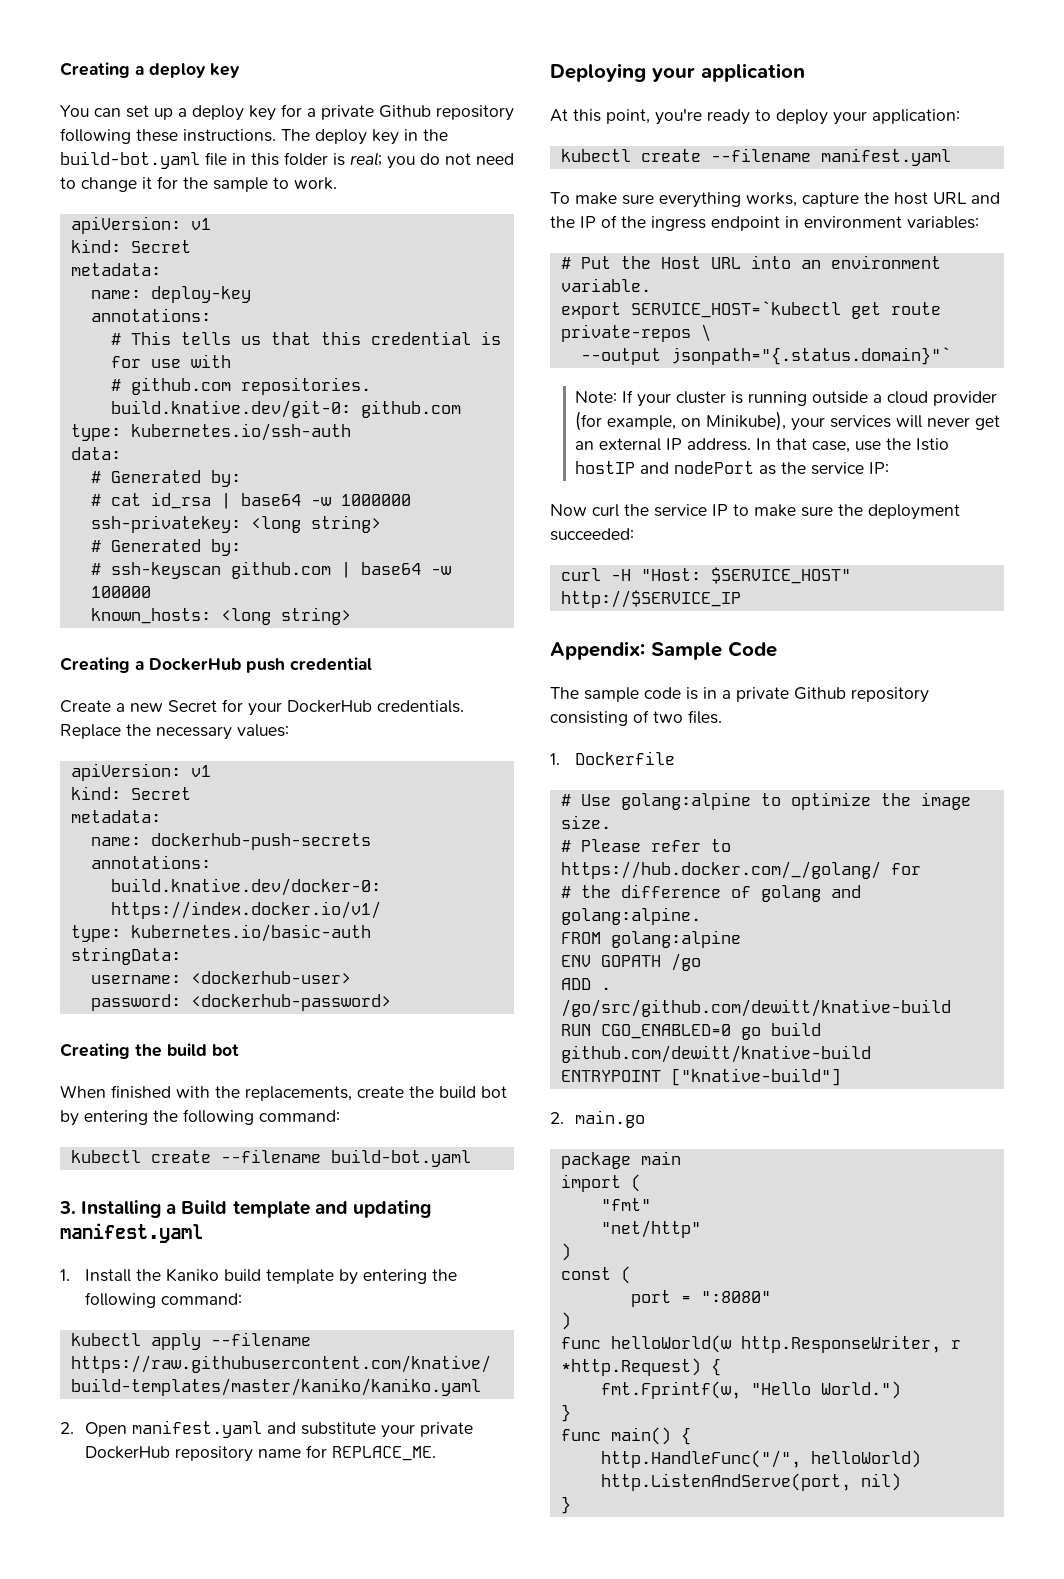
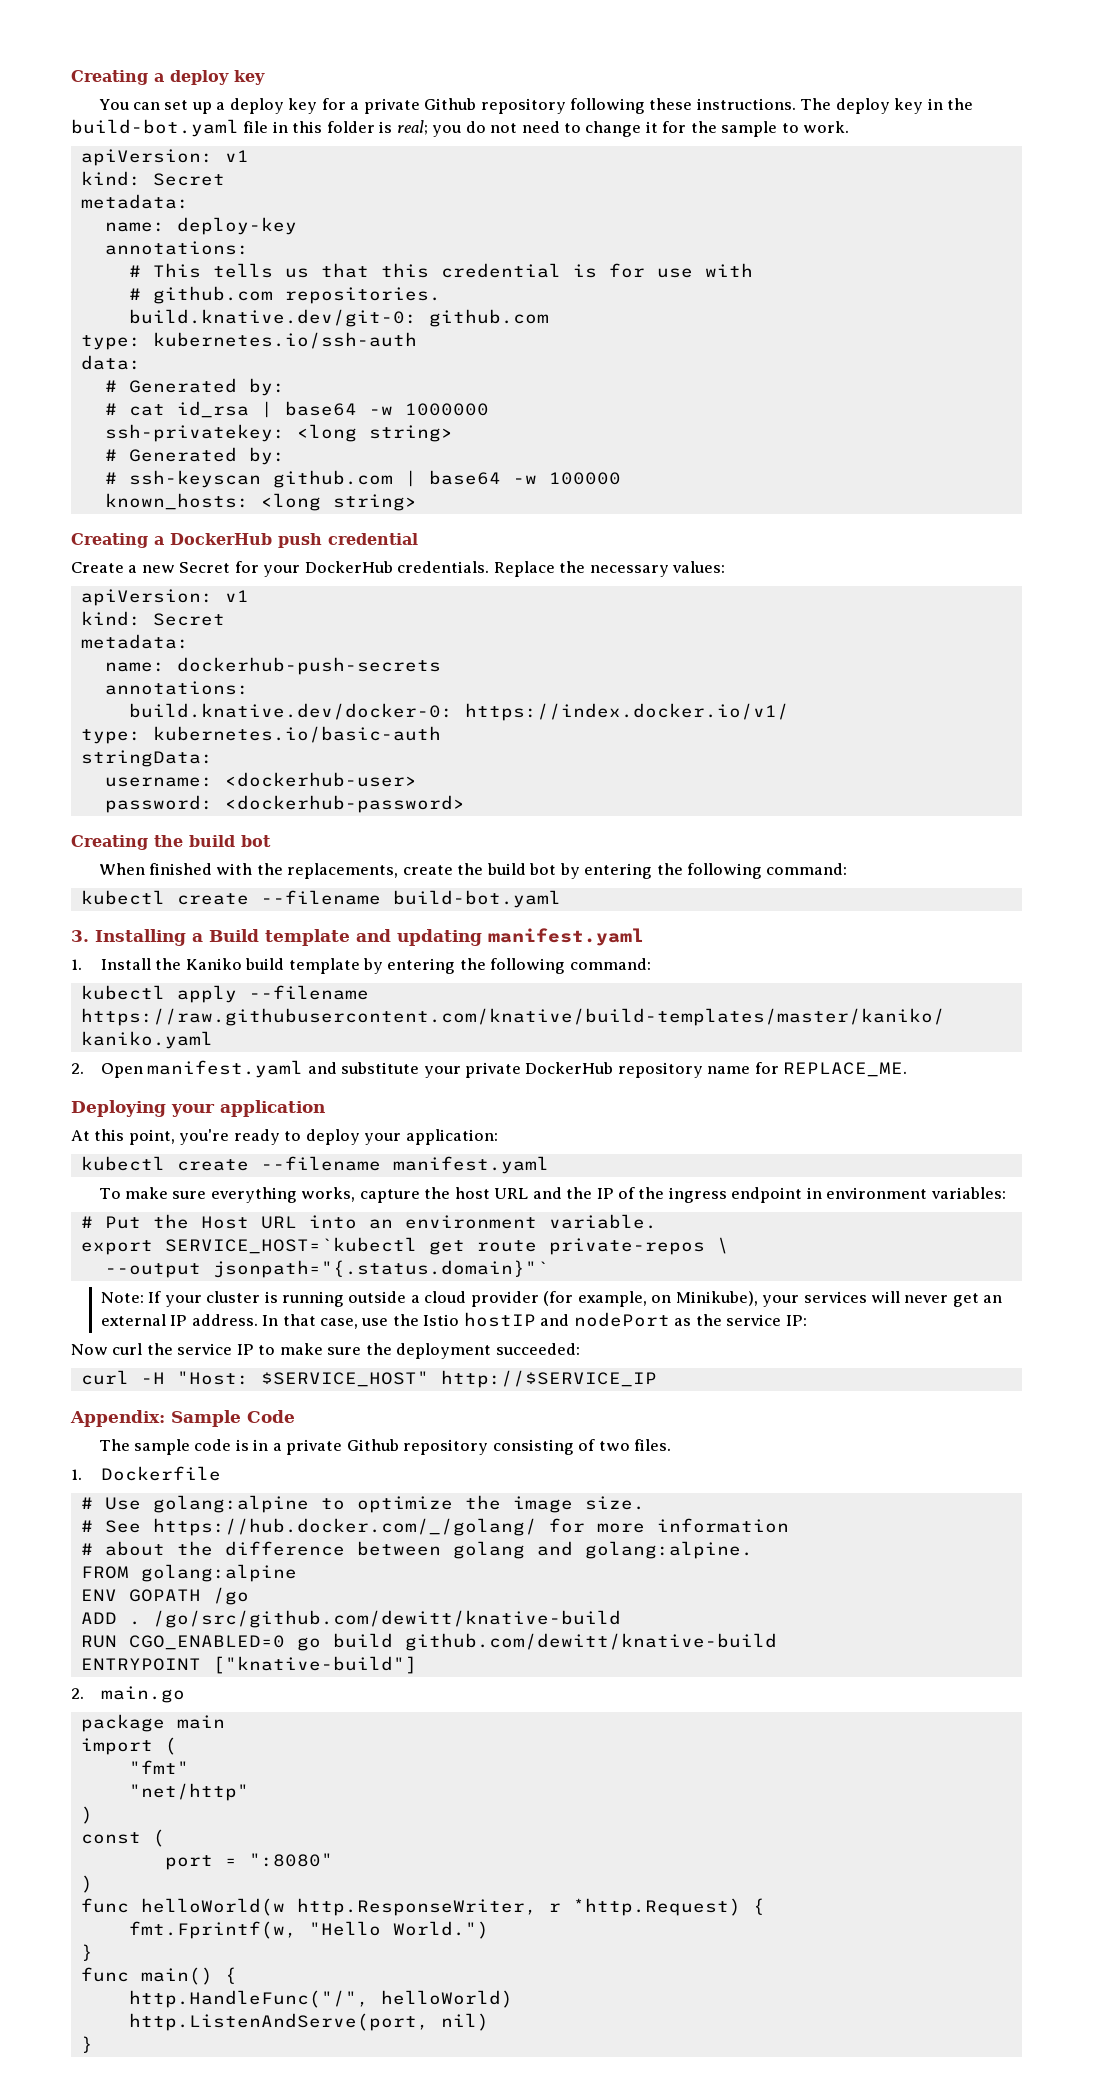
- # Please refer to https://hub.docker.com/_/golang/ for
- # the difference of golang and golang:alpine.
+ # See https://hub.docker.com/_/golang/ for more information
+ # about the difference between golang and golang:alpine.

